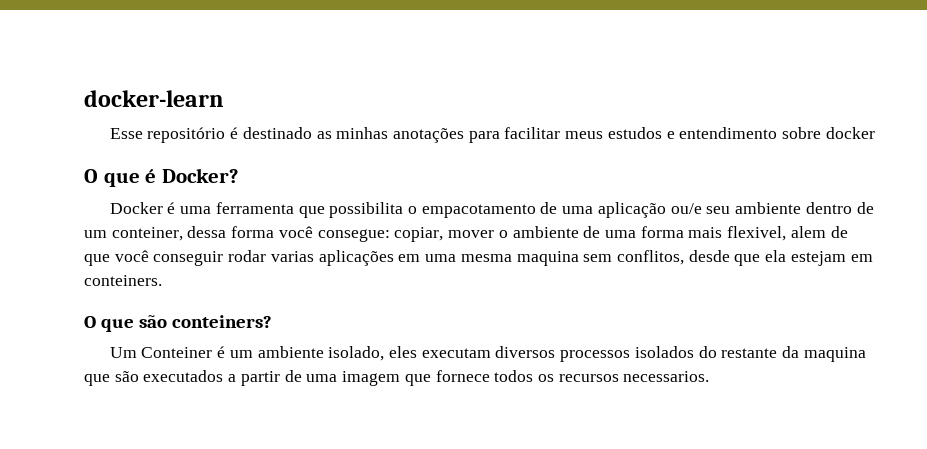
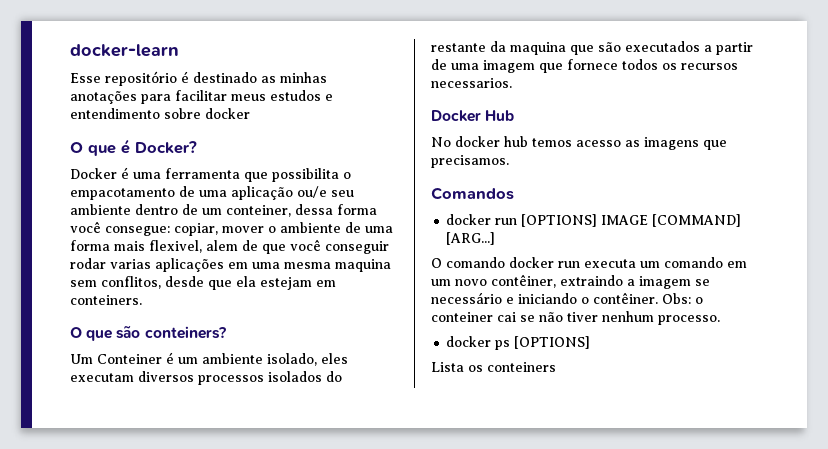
+ Docker Hub
+ No docker hub temos acesso as imagens que precisamos.
+ Comandos
+ docker run [OPTIONS] IMAGE [COMMAND] [ARG...]
+ O comando docker run executa um comando em um novo contêiner, extraindo a imagem se necessário e iniciando o contêiner. Obs: o conteiner cai se não tiver nenhum processo.
+ docker ps [OPTIONS]
+ Lista os conteiners

